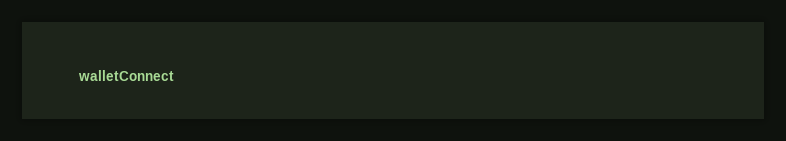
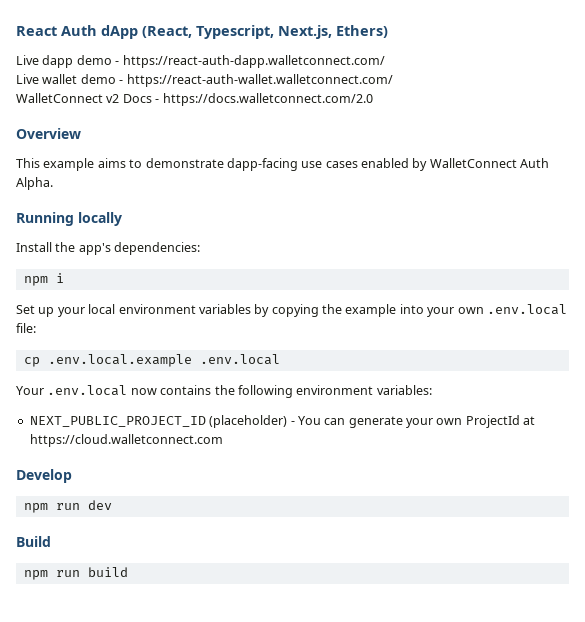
- walletConnect
+ React Auth dApp (React, Typescript, Next.js, Ethers)
+ Live dapp demo - https://react-auth-dapp.walletconnect.com/
+ Live wallet demo - https://react-auth-wallet.walletconnect.com/
+ WalletConnect v2 Docs - https://docs.walletconnect.com/2.0
+ Overview
+ This example aims to demonstrate dapp-facing use cases enabled by WalletConnect Auth Alpha.
+ Running locally
+ Install the app's dependencies:
+ npm i
+ Set up your local environment variables by copying the example into your own .env.local file:
+ cp .env.local.example .env.local
+ Your .env.local now contains the following environment variables:
+ NEXT_PUBLIC_PROJECT_ID (placeholder) - You can generate your own ProjectId at https://cloud.walletconnect.com
+ Develop
+ npm run dev
+ Build
+ npm run build

